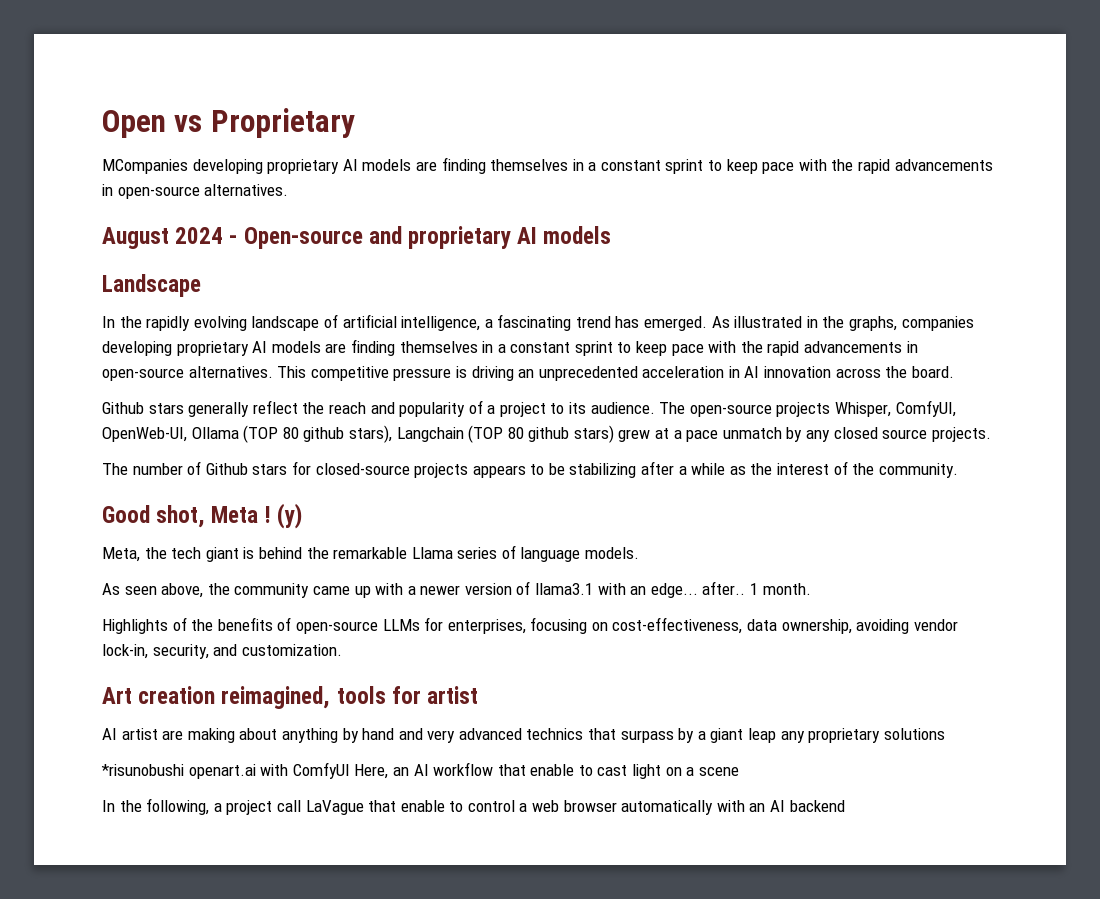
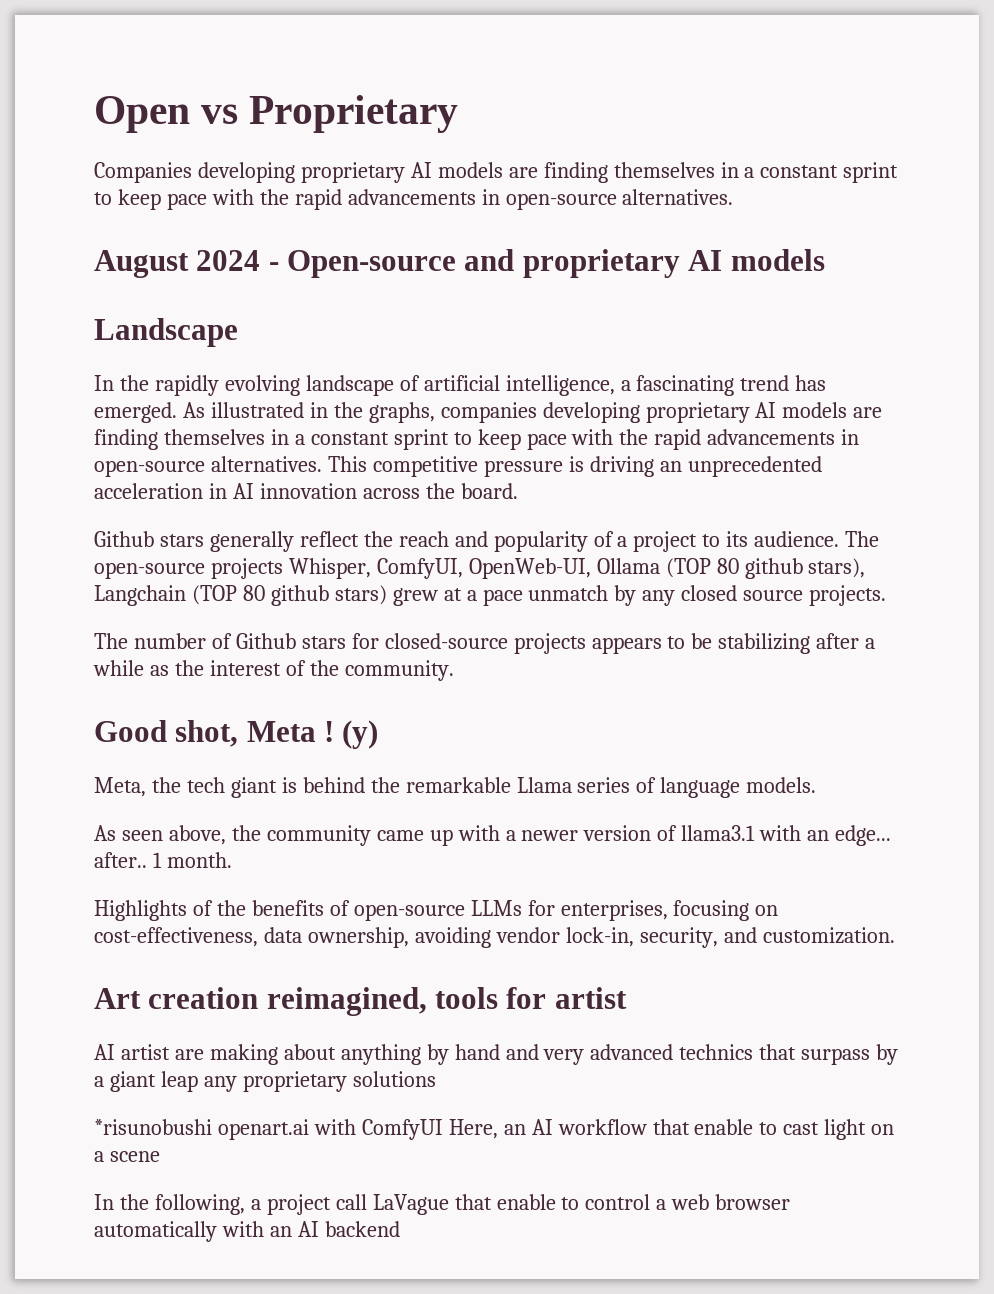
- MCompanies developing proprietary AI models are finding themselves in a constant sprint to keep pace with the rapid advancements in open-source alternatives.
+ Companies developing proprietary AI models are finding themselves in a constant sprint to keep pace with the rapid advancements in open-source alternatives.

